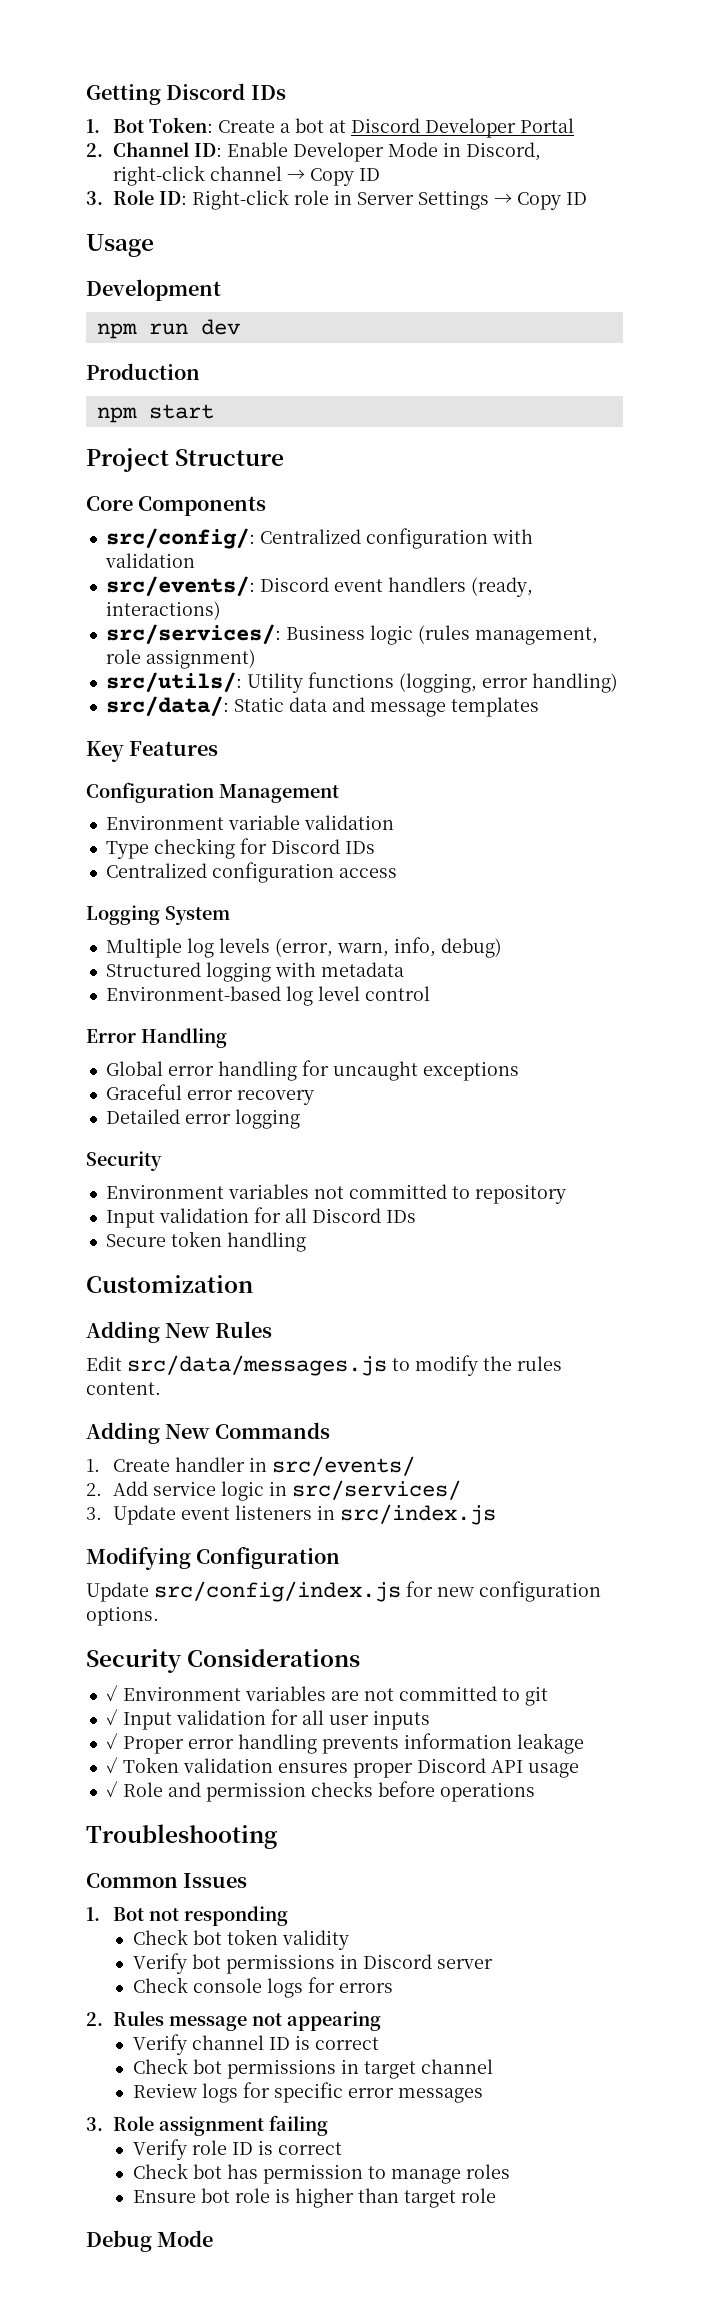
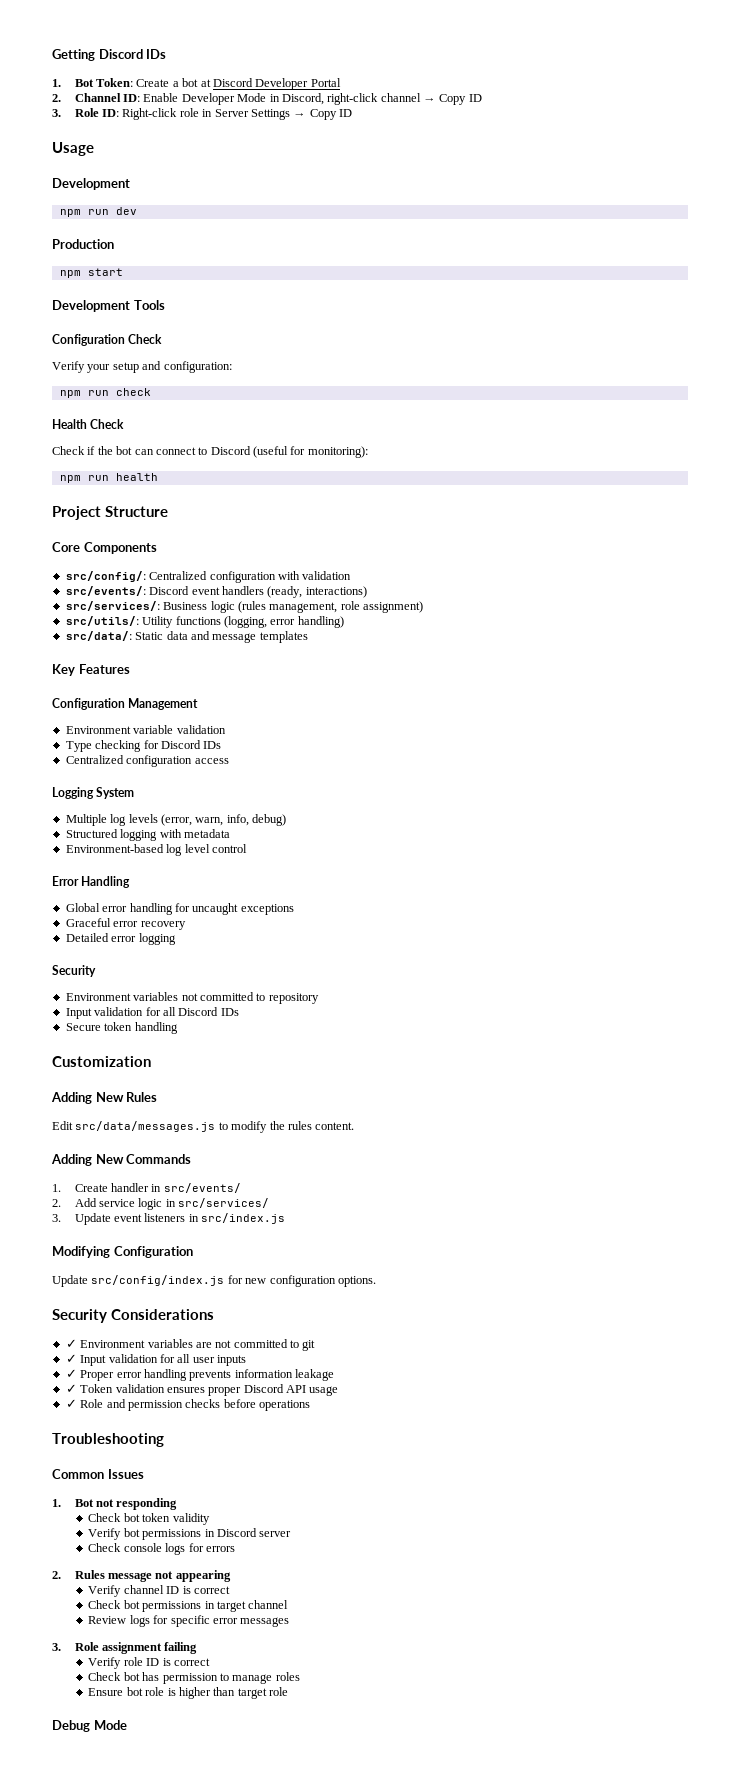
+ Development Tools
+ Configuration Check
+ Verify your setup and configuration:
+ npm run check
+ Health Check
+ Check if the bot can connect to Discord (useful for monitoring):
+ npm run health

